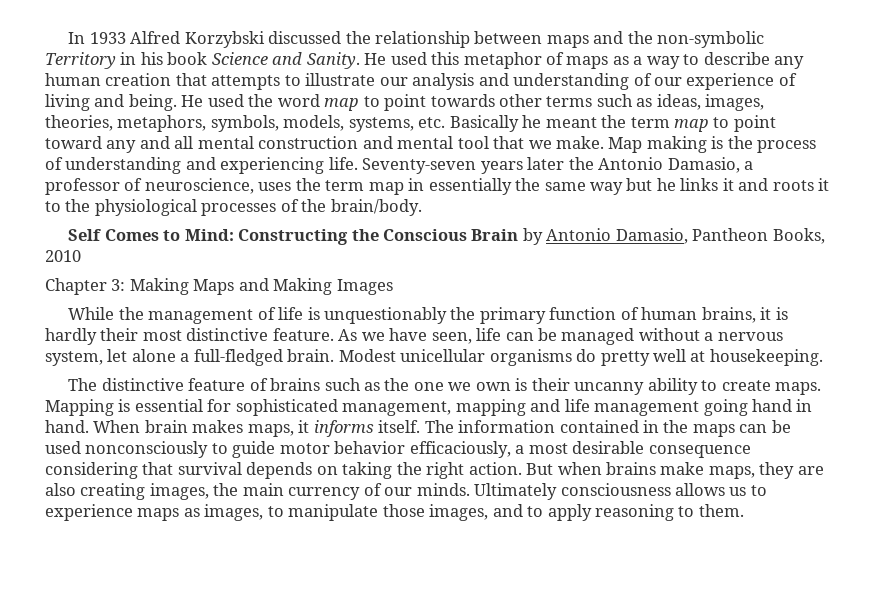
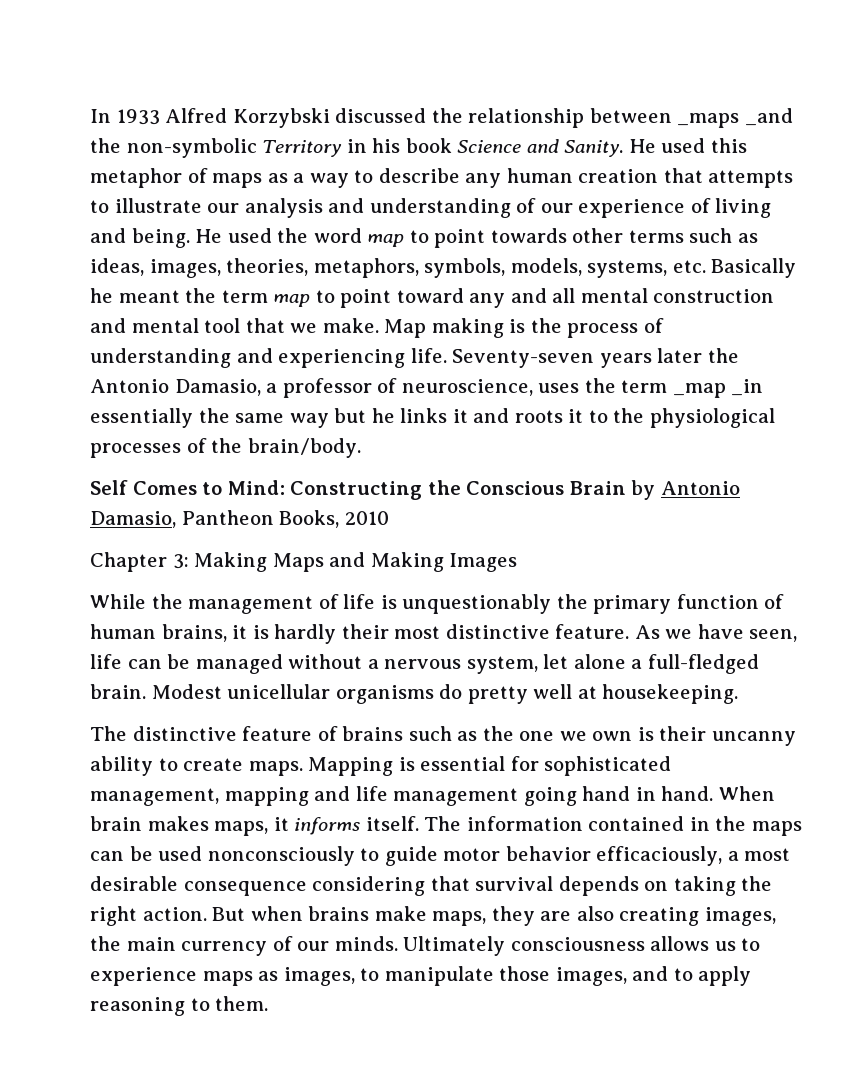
- In 1933 Alfred Korzybski discussed the relationship between maps and the non-symbolic Territory in his book Science and Sanity.
+ In 1933 Alfred Korzybski discussed the relationship between _maps _and the non-symbolic Territory in his book Science and Sanity.
- Seventy-seven years later the Antonio Damasio, a professor of neuroscience, uses the term map in essentially the same way but he links it and roots it to the physiological processes of the brain/body.
+ Seventy-seven years later the Antonio Damasio, a professor of neuroscience, uses the term _map _in essentially the same way but he links it and roots it to the physiological processes of the brain/body.

